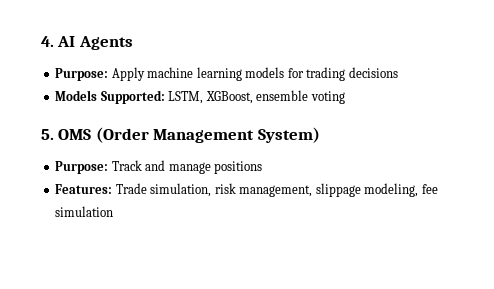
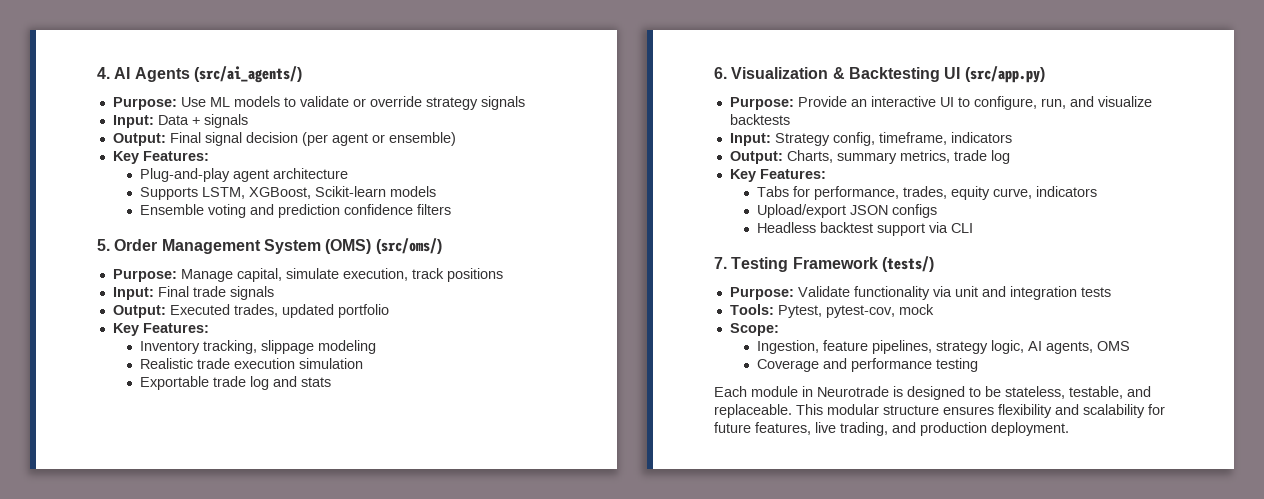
- 4. AI Agents
- Purpose: Apply machine learning models for trading decisions
- Models Supported: LSTM, XGBoost, ensemble voting
- 5. OMS (Order Management System)
- Purpose: Track and manage positions
- Features: Trade simulation, risk management, slippage modeling, fee simulation
+ 4. AI Agents (src/ai_agents/)
+ Purpose: Use ML models to validate or override strategy signals
+ Input: Data + signals
+ Output: Final signal decision (per agent or ensemble)
+ Key Features:
+ Plug-and-play agent architecture
+ Supports LSTM, XGBoost, Scikit-learn models
+ Ensemble voting and prediction confidence filters
+ 5. Order Management System (OMS) (src/oms/)
+ Purpose: Manage capital, simulate execution, track positions
+ Input: Final trade signals
+ Output: Executed trades, updated portfolio
+ Key Features:
+ Inventory tracking, slippage modeling
+ Realistic trade execution simulation
+ Exportable trade log and stats
+ 6. Visualization & Backtesting UI (src/app.py)
+ Purpose: Provide an interactive UI to configure, run, and visualize backtests
+ Input: Strategy config, timeframe, indicators
+ Output: Charts, summary metrics, trade log
+ Key Features:
+ Tabs for performance, trades, equity curve, indicators
+ Upload/export JSON configs
+ Headless backtest support via CLI
+ 7. Testing Framework (tests/)
+ Purpose: Validate functionality via unit and integration tests
+ Tools: Pytest, pytest-cov, mock
+ Scope:
+ Ingestion, feature pipelines, strategy logic, AI agents, OMS
+ Coverage and performance testing
+ Each module in Neurotrade is designed to be stateless, testable, and replaceable. This modular structure ensures flexibility and scalability for future features, live trading, and production deployment.

